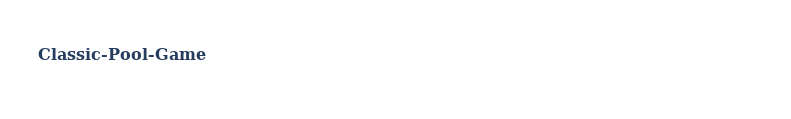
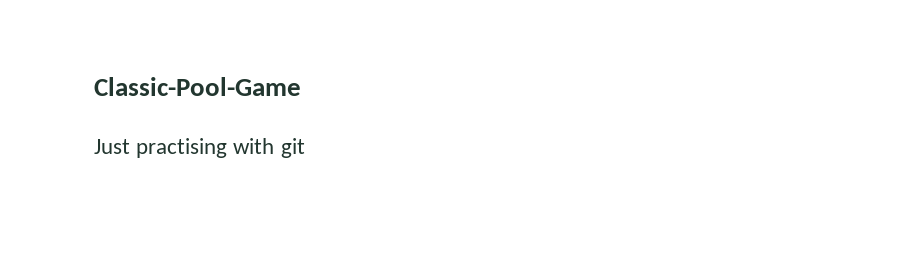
+ Just practising with git

